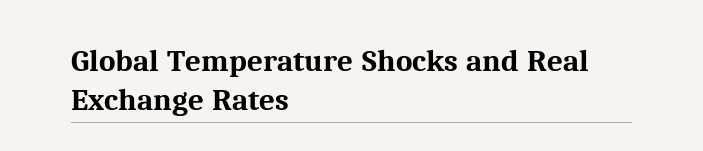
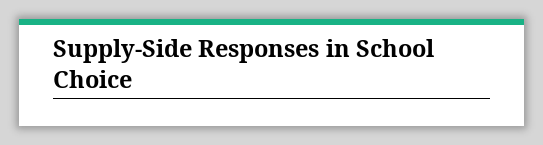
- Global Temperature Shocks and Real Exchange Rates
+ Supply-Side Responses in School Choice

